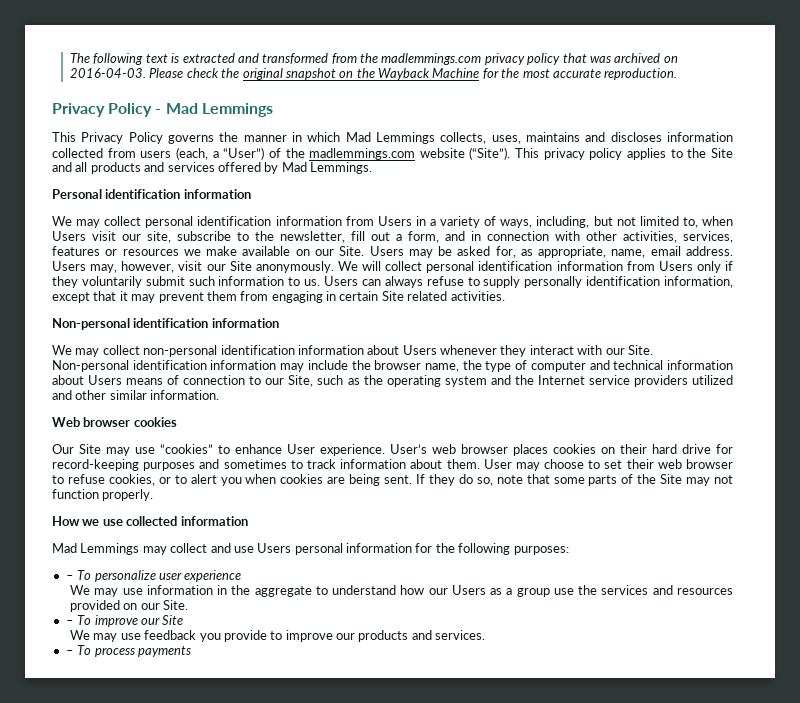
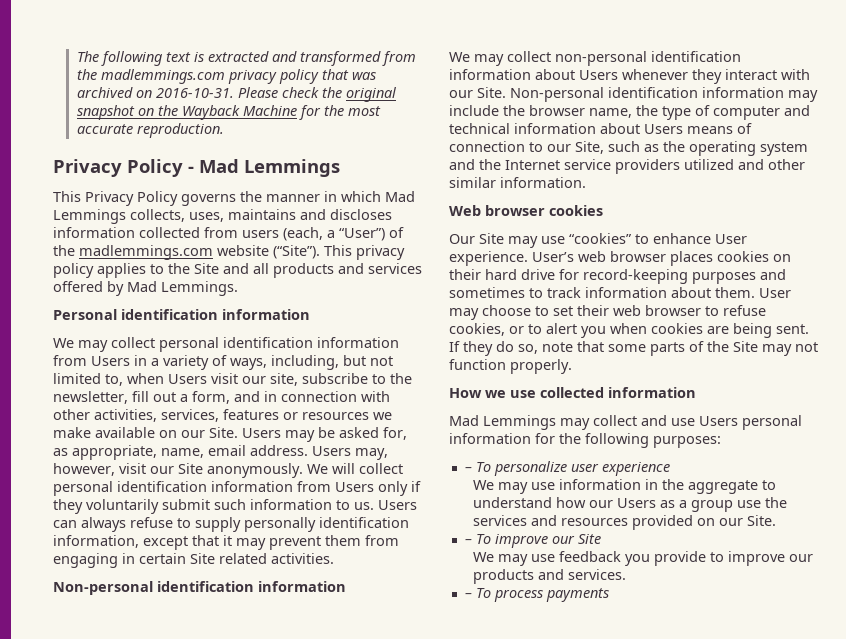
- The following text is extracted and transformed from the madlemmings.com privacy policy that was archived on 2016-04-03.
+ The following text is extracted and transformed from the madlemmings.com privacy policy that was archived on 2016-10-31.

